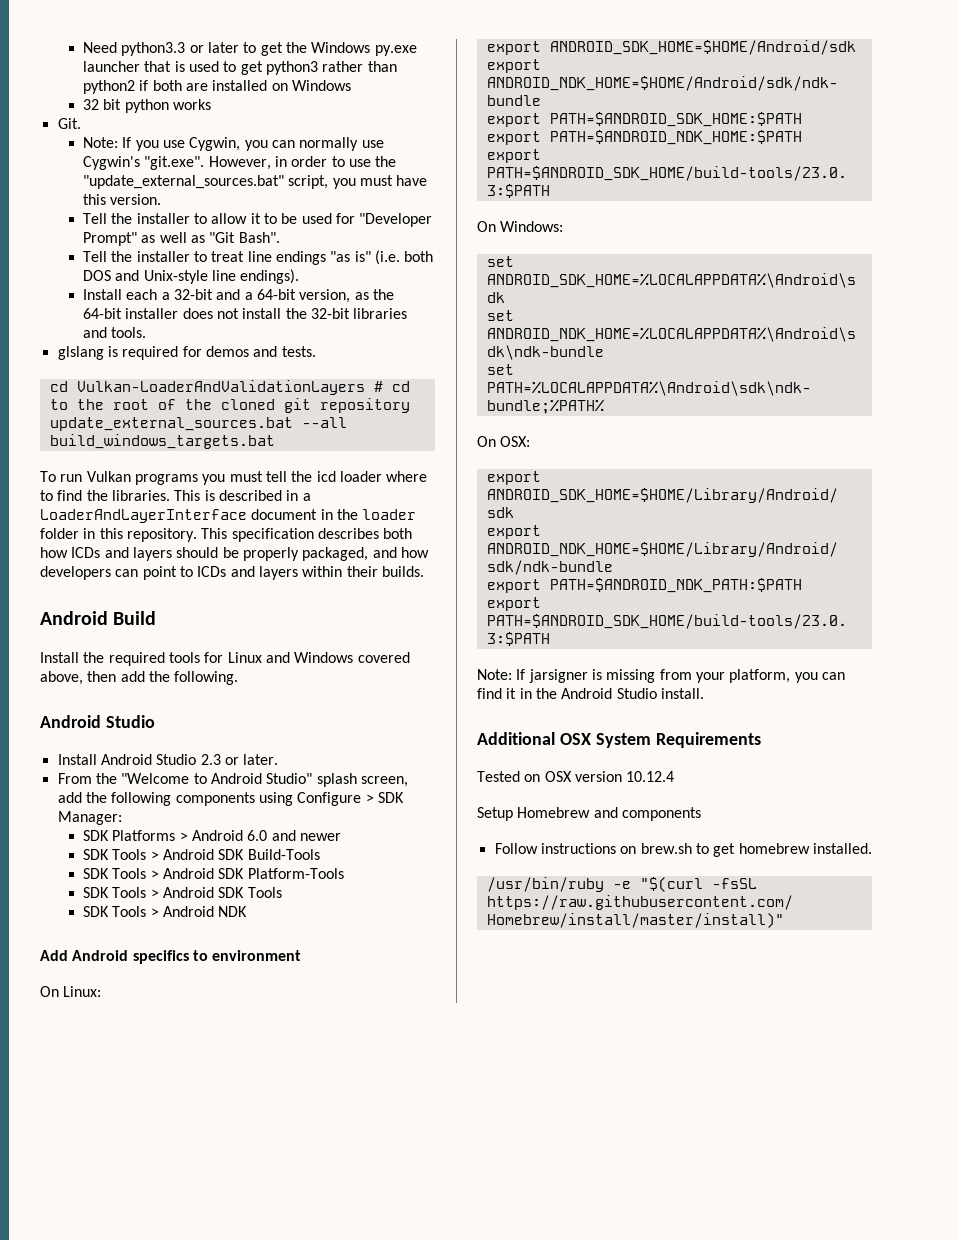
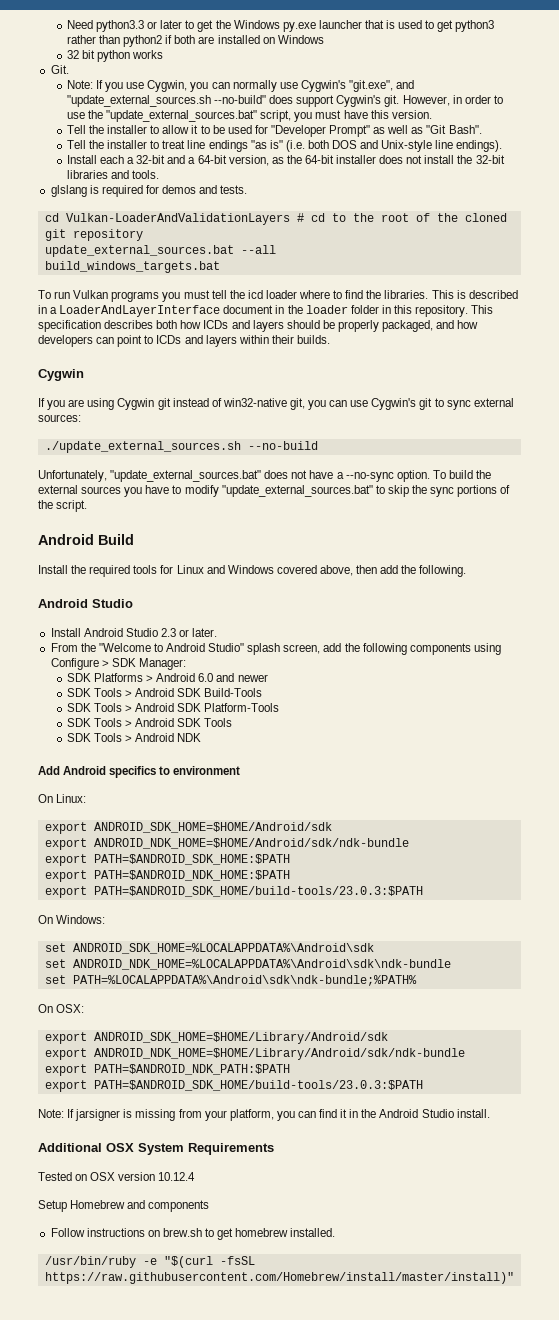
- Note: If you use Cygwin, you can normally use Cygwin's "git.exe". However, in order to use the "update_external_sources.bat" script, you must have this version.
+ Note: If you use Cygwin, you can normally use Cygwin's "git.exe", and "update_external_sources.sh --no-build" does support Cygwin's git. However, in order to use the "update_external_sources.bat" script, you must have this version.
  This specification describes both how ICDs and layers should be properly packaged, and how developers can point to ICDs and layers within their builds.
+ Cygwin
+ If you are using Cygwin git instead of win32-native git, you can use Cygwin's git to sync external sources:
+ ./update_external_sources.sh --no-build
+ Unfortunately, "update_external_sources.bat" does not have a --no-sync option. To build the external sources you have to modify "update_external_sources.bat" to skip the sync portions of the script.

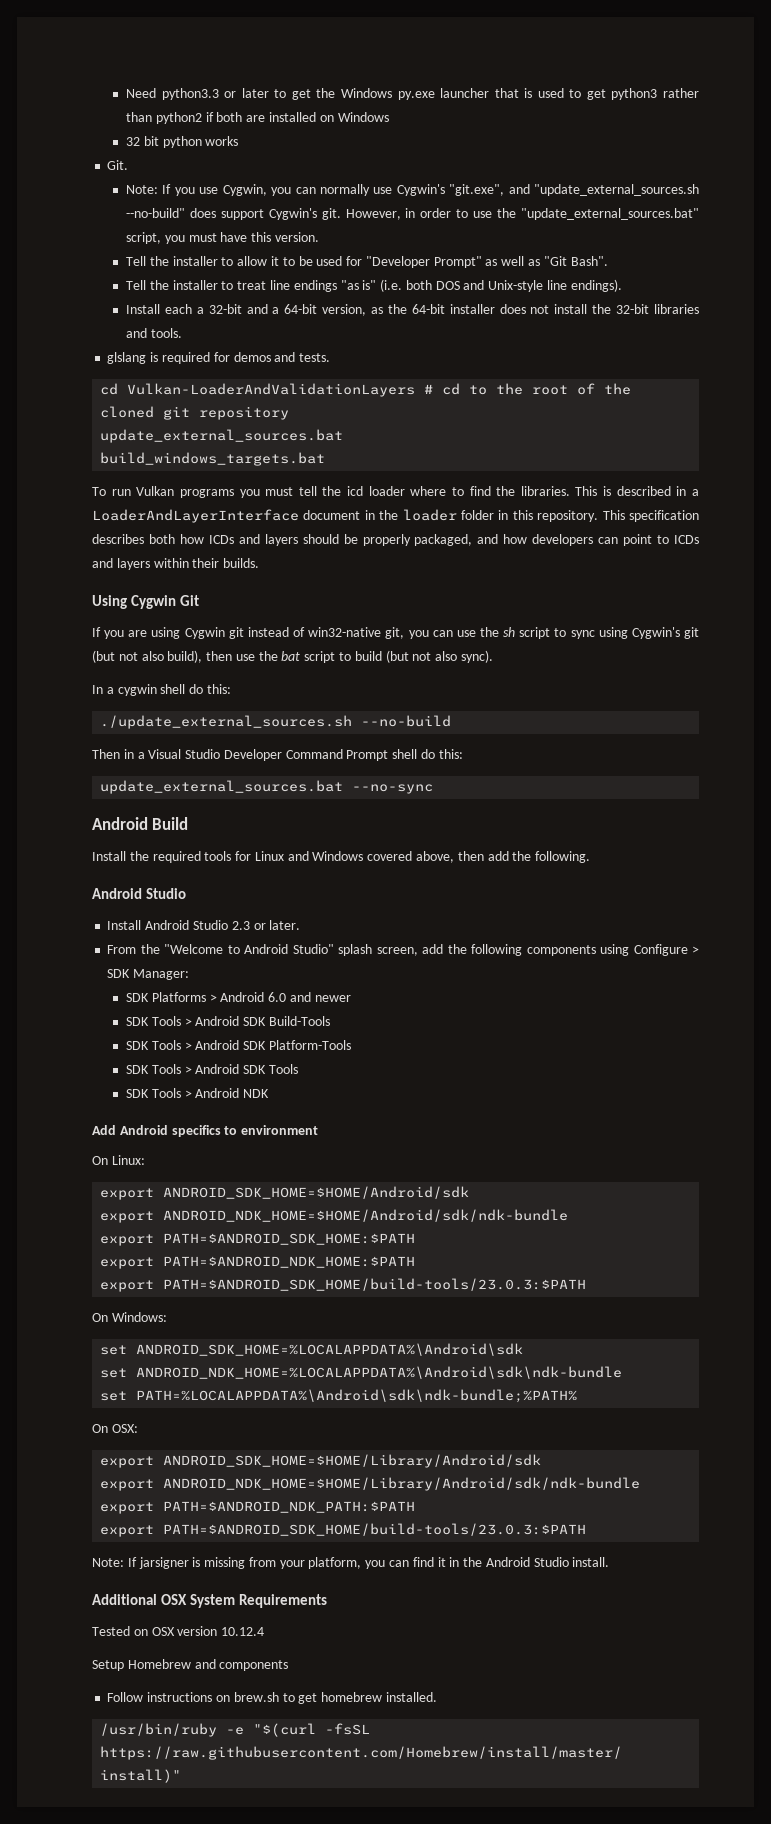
  cd Vulkan-LoaderAndValidationLayers # cd to the root of the cloned git repository
- update_external_sources.bat --all
+ update_external_sources.bat
  This specification describes both how ICDs and layers should be properly packaged, and how developers can point to ICDs and layers within their builds.
- Cygwin
+ Using Cygwin Git
- If you are using Cygwin git instead of win32-native git, you can use Cygwin's git to sync external sources:
+ If you are using Cygwin git instead of win32-native git, you can use the sh script to sync using Cygwin's git (but not also build), then use the bat script to build (but not also sync).
+ In a cygwin shell do this:
  ./update_external_sources.sh --no-build
- Unfortunately, "update_external_sources.bat" does not have a --no-sync option. To build the external sources you have to modify "update_external_sources.bat" to skip the sync portions of the script.
+ Then in a Visual Studio Developer Command Prompt shell do this:
+ update_external_sources.bat --no-sync

